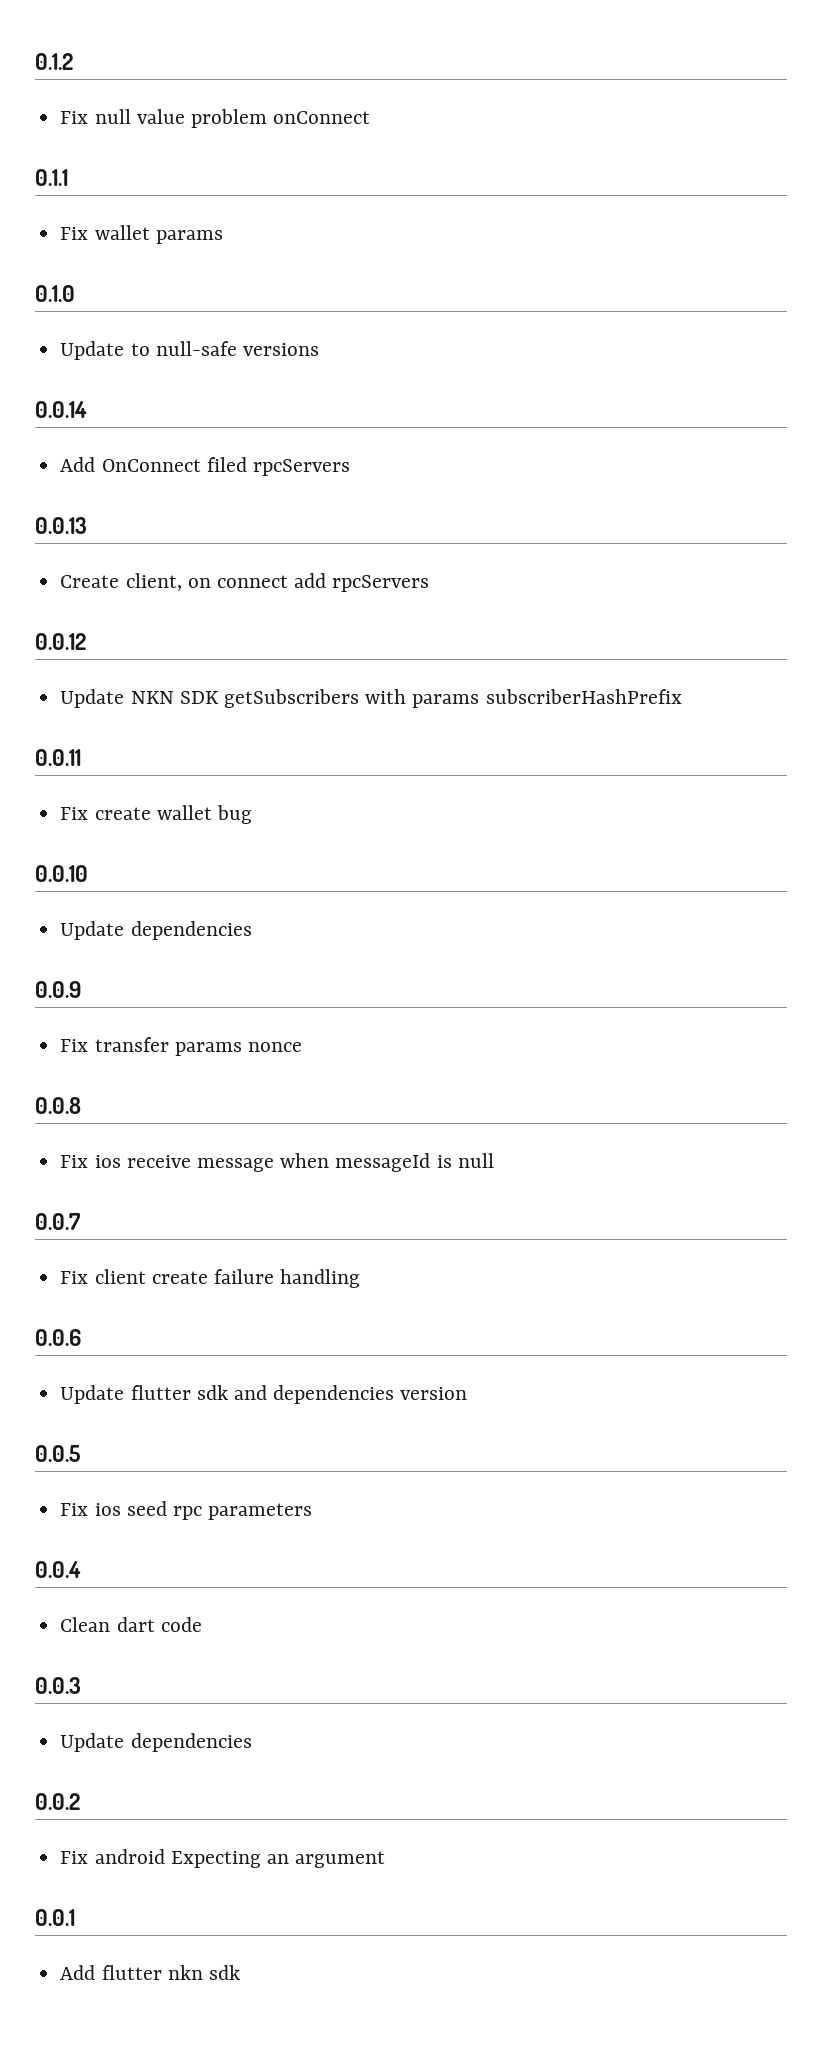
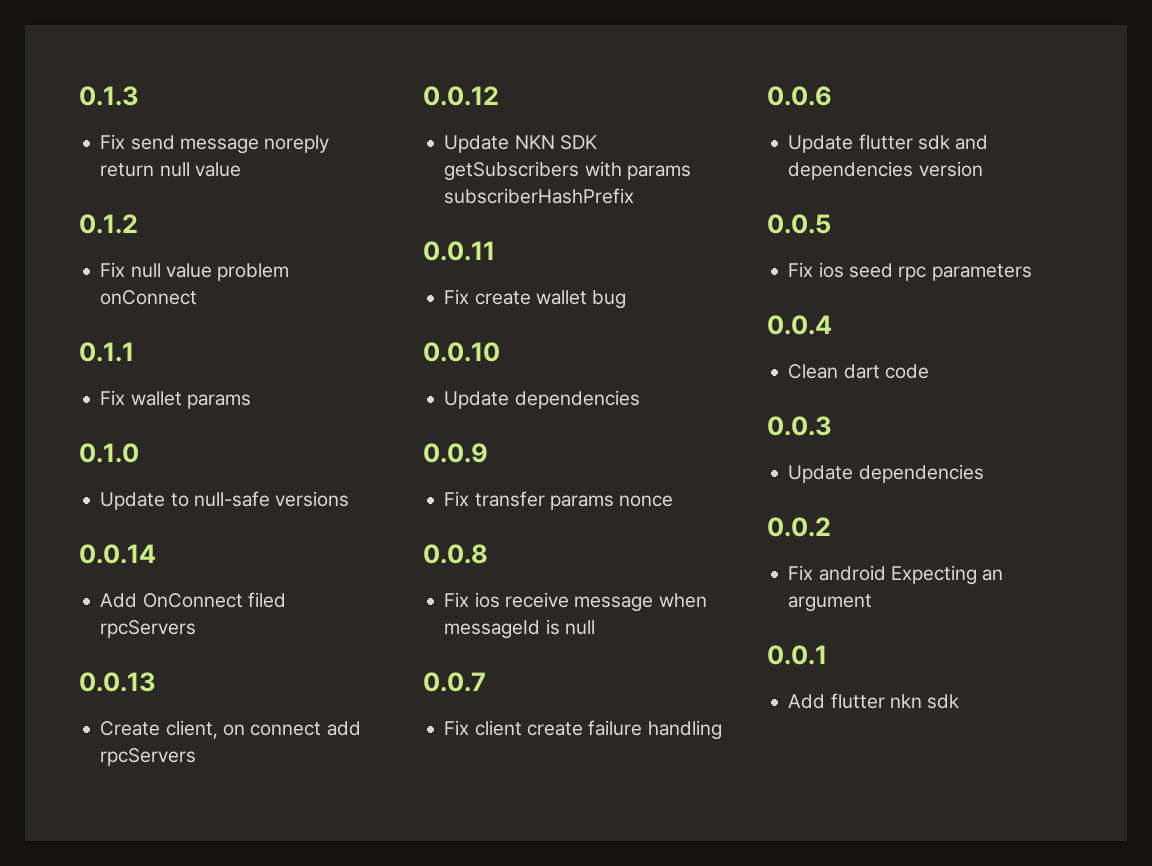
+ 0.1.3
+ Fix send message noreply return null value

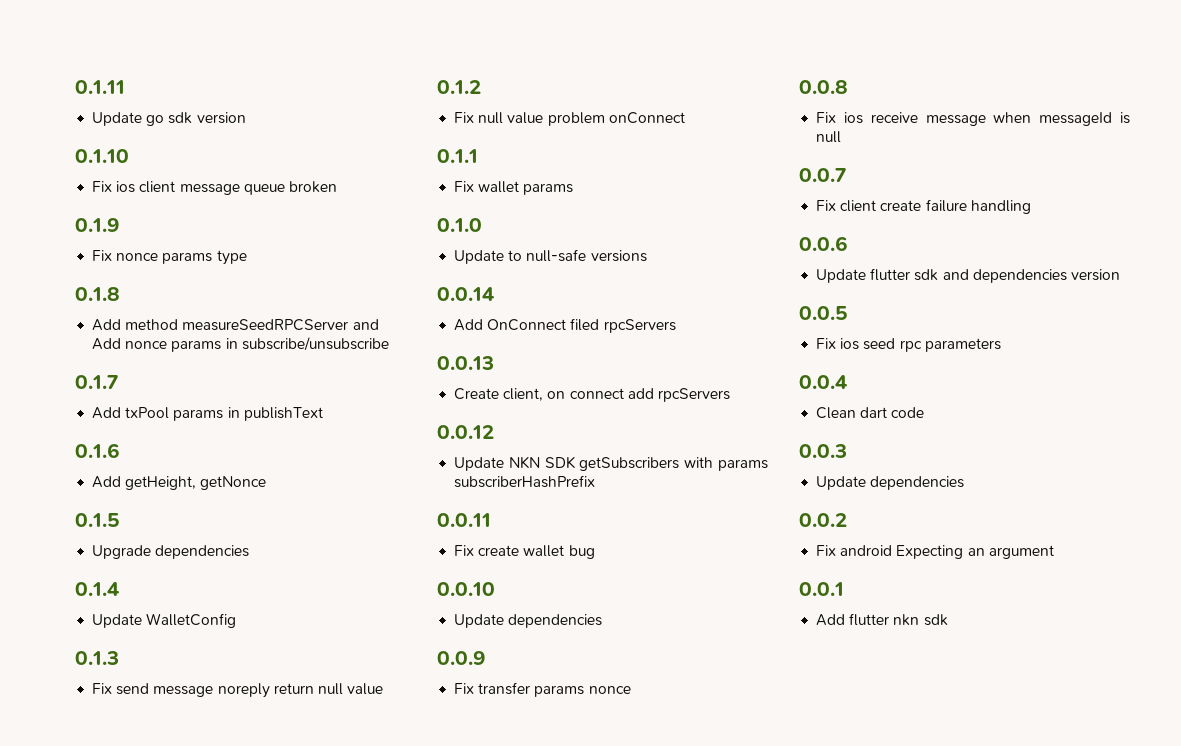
+ 0.1.11
+ Update go sdk version
+ 0.1.10
+ Fix ios client message queue broken
+ 0.1.9
+ Fix nonce params type
+ 0.1.8
+ Add method measureSeedRPCServer and Add nonce params in subscribe/unsubscribe
+ 0.1.7
+ Add txPool params in publishText
+ 0.1.6
+ Add getHeight, getNonce
+ 0.1.5
+ Upgrade dependencies
+ 0.1.4
+ Update WalletConfig

